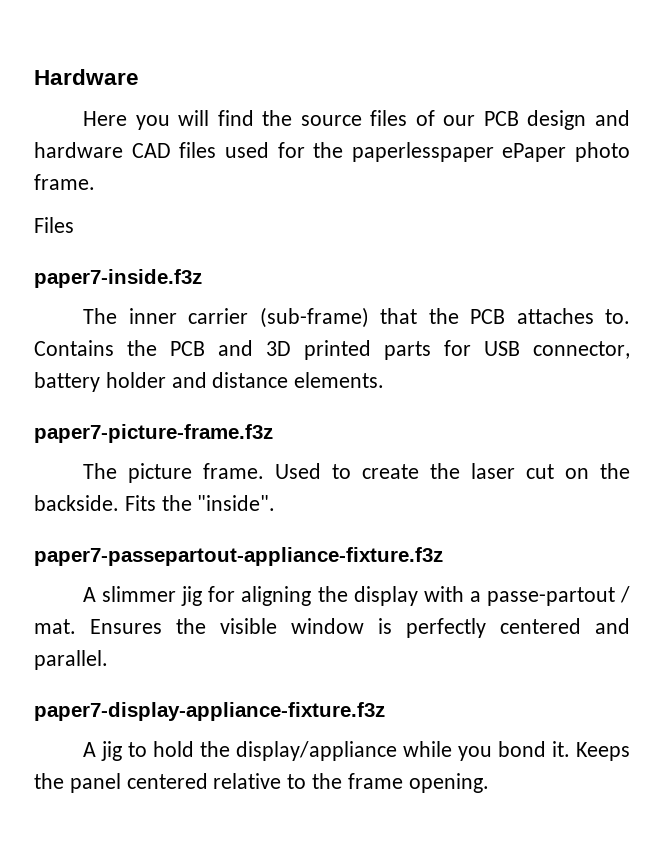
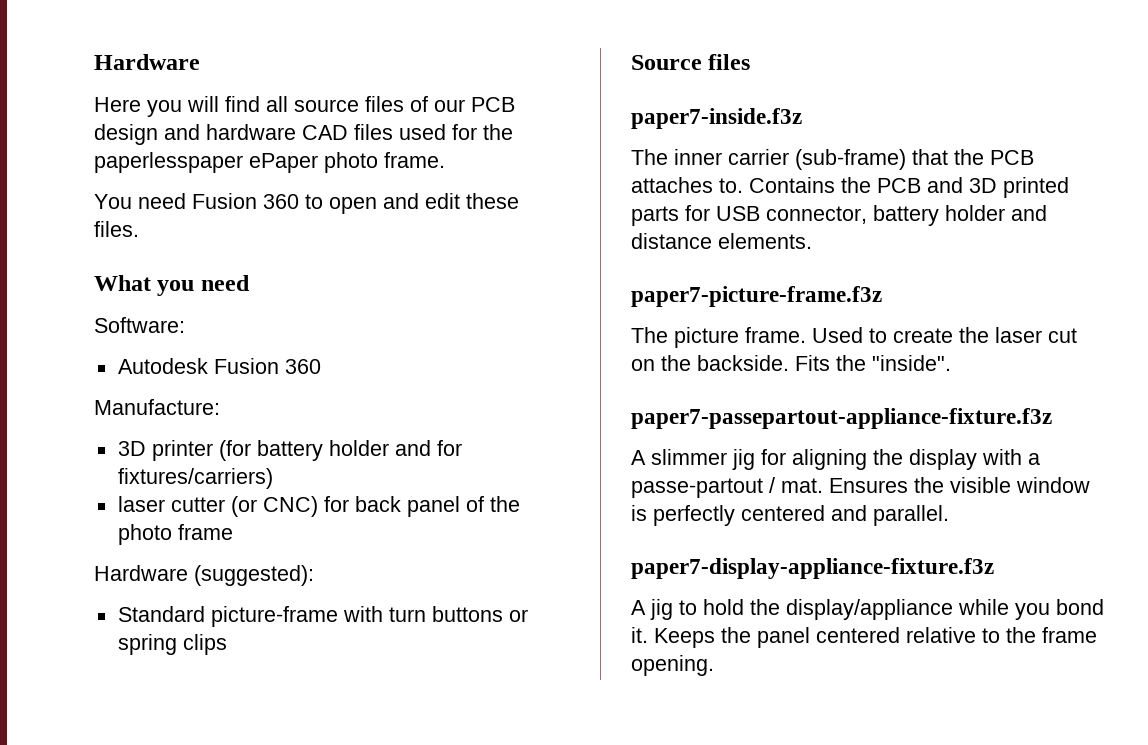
- Here you will find the source files of our PCB design and hardware CAD files used for the paperlesspaper ePaper photo frame.
+ Here you will find all source files of our PCB design and hardware CAD files used for the paperlesspaper ePaper photo frame.
- Files
+ You need Fusion 360 to open and edit these files.
+ What you need
+ Software:
+ Autodesk Fusion 360
+ Manufacture:
+ 3D printer (for battery holder and for fixtures/carriers)
+ laser cutter (or CNC) for back panel of the photo frame
+ Hardware (suggested):
+ Standard picture-frame with turn buttons or spring clips
+ Source files

